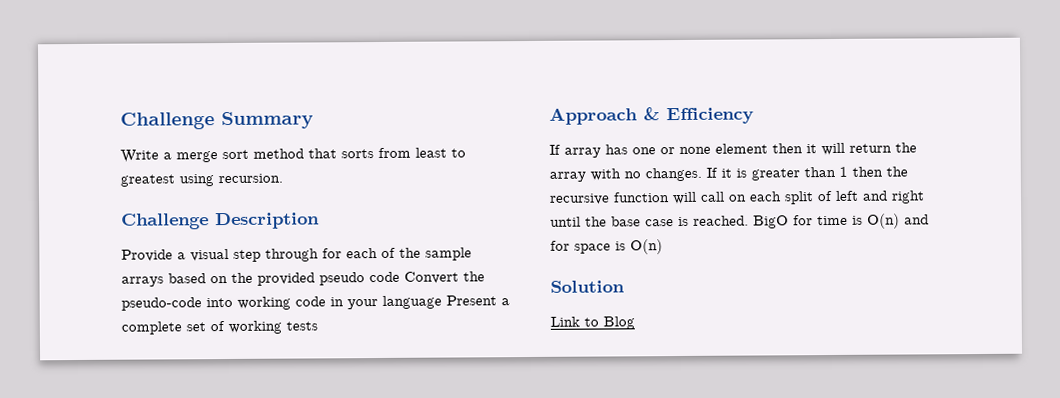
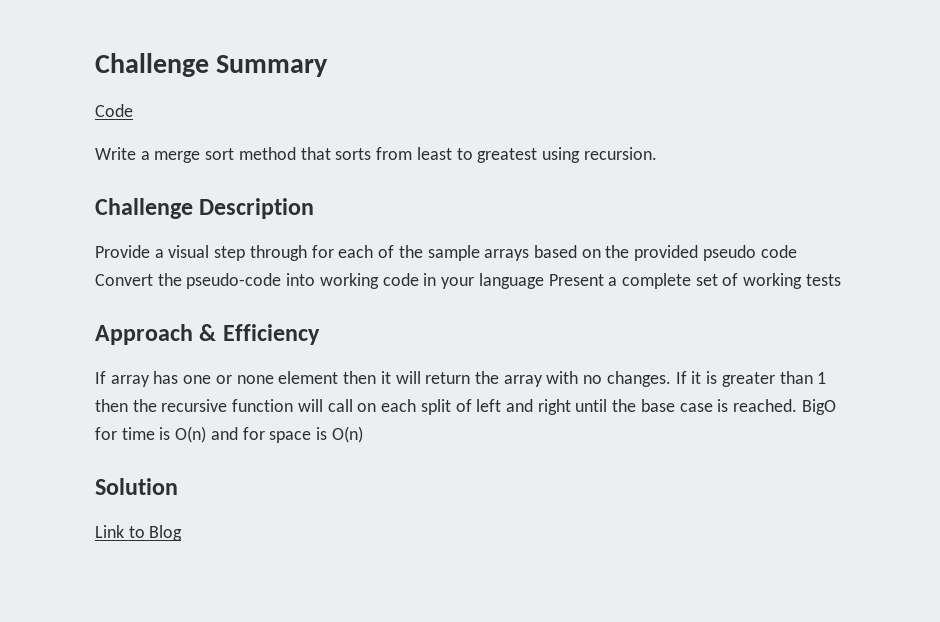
+ Code

